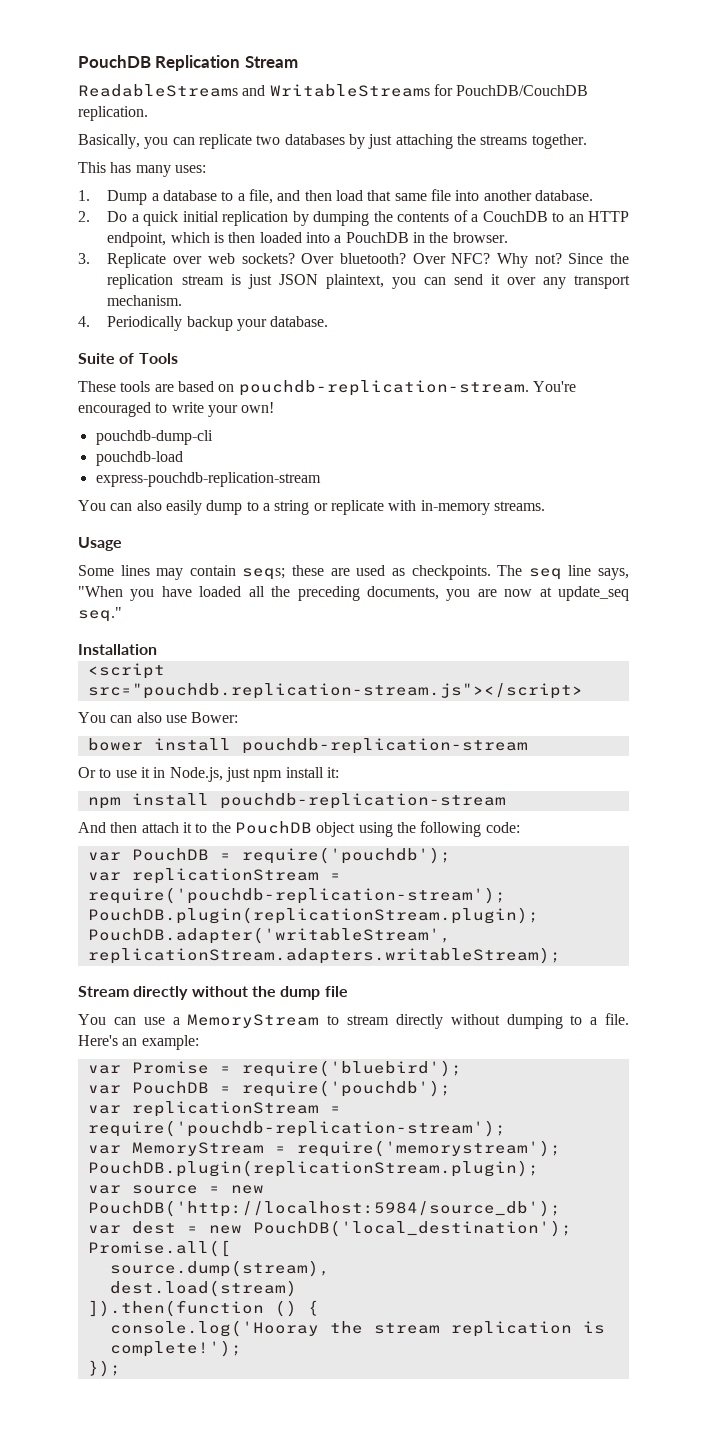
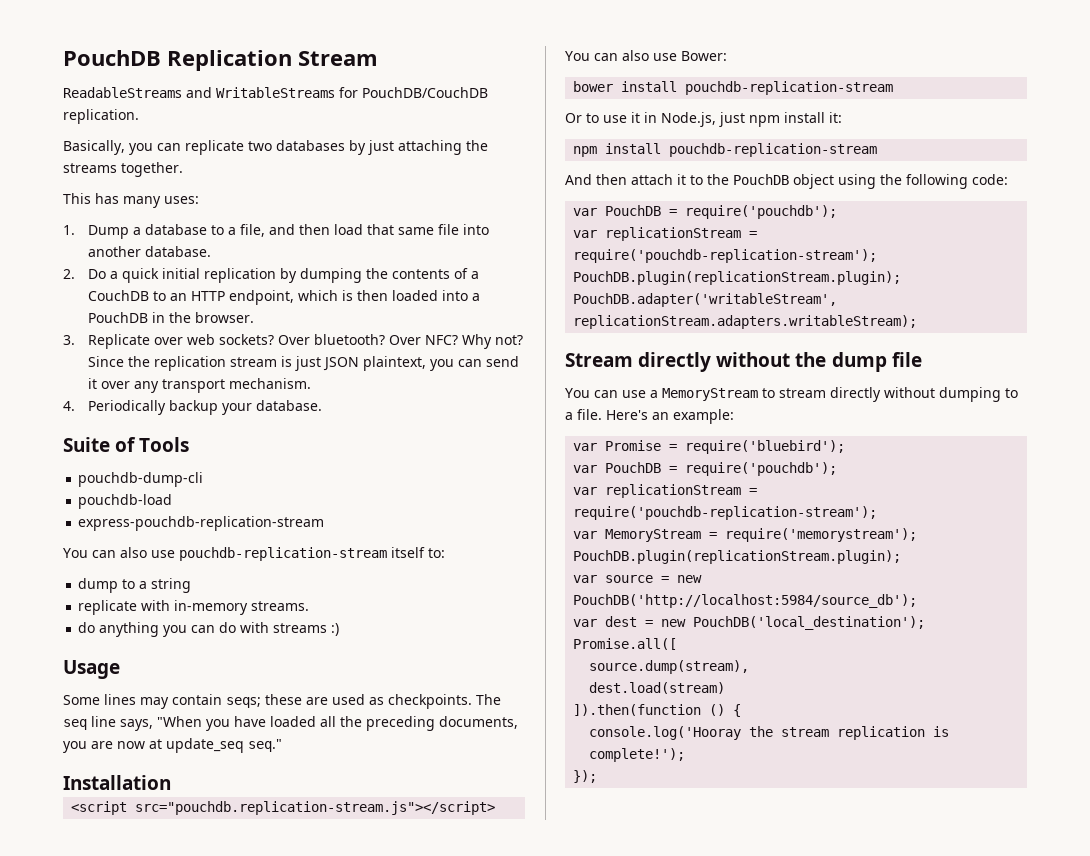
- These tools are based on pouchdb-replication-stream. You're encouraged to write your own!
- You can also easily dump to a string or replicate with in-memory streams.
+ You can also use pouchdb-replication-stream itself to:
+ dump to a string
+ replicate with in-memory streams.
+ do anything you can do with streams :)

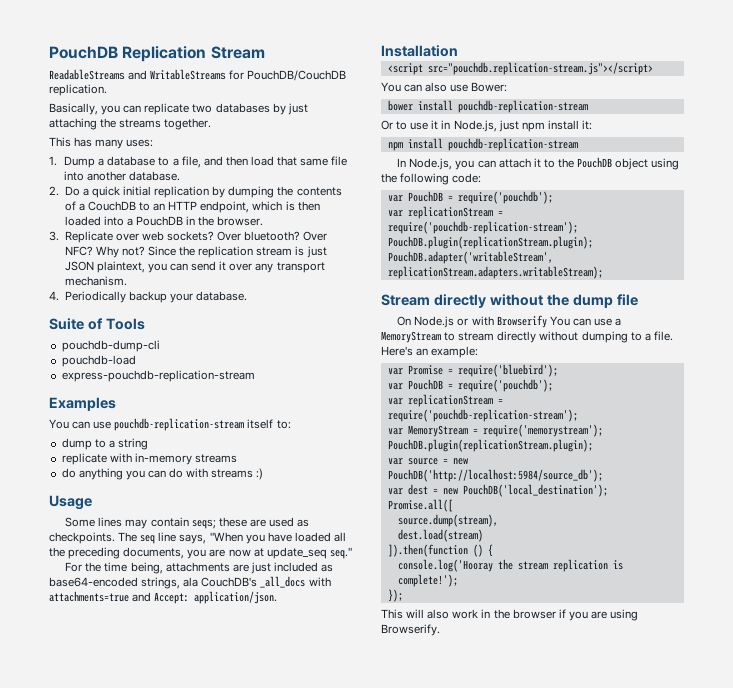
- You can also use pouchdb-replication-stream itself to:
+ Examples
+ You can use pouchdb-replication-stream itself to:
- replicate with in-memory streams.
+ replicate with in-memory streams
+ For the time being, attachments are just included as base64-encoded strings, ala CouchDB's _all_docs with attachments=true and Accept: application/json.
- And then attach it to the PouchDB object using the following code:
+ In Node.js, you can attach it to the PouchDB object using the following code:
- You can use a MemoryStream to stream directly without dumping to a file.
+ On Node.js or with Browserify You can use a MemoryStream to stream directly without dumping to a file.
+ This will also work in the browser if you are using Browserify.

